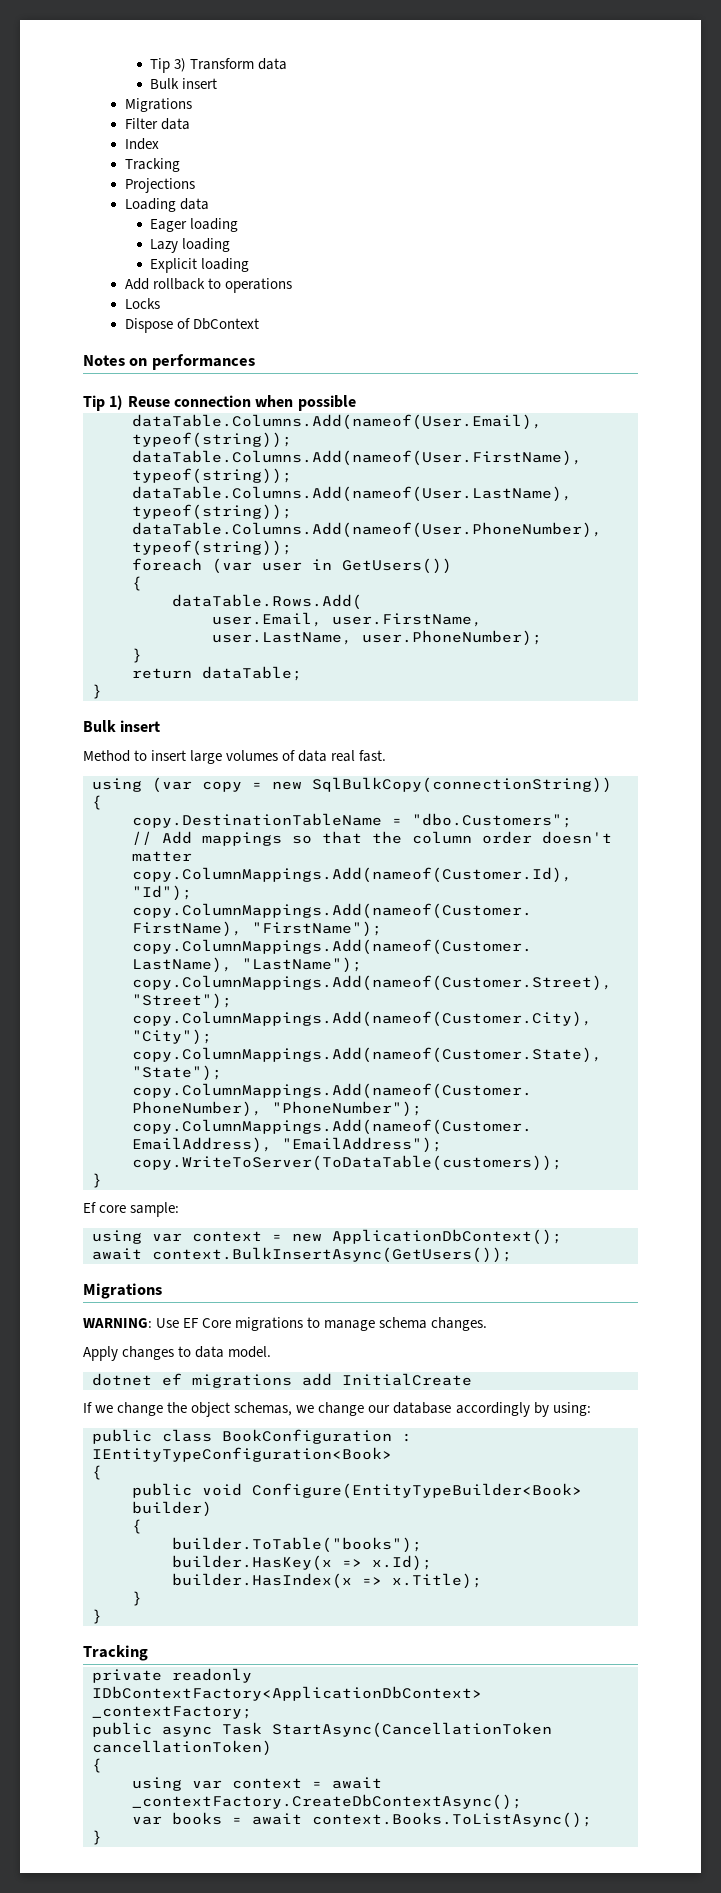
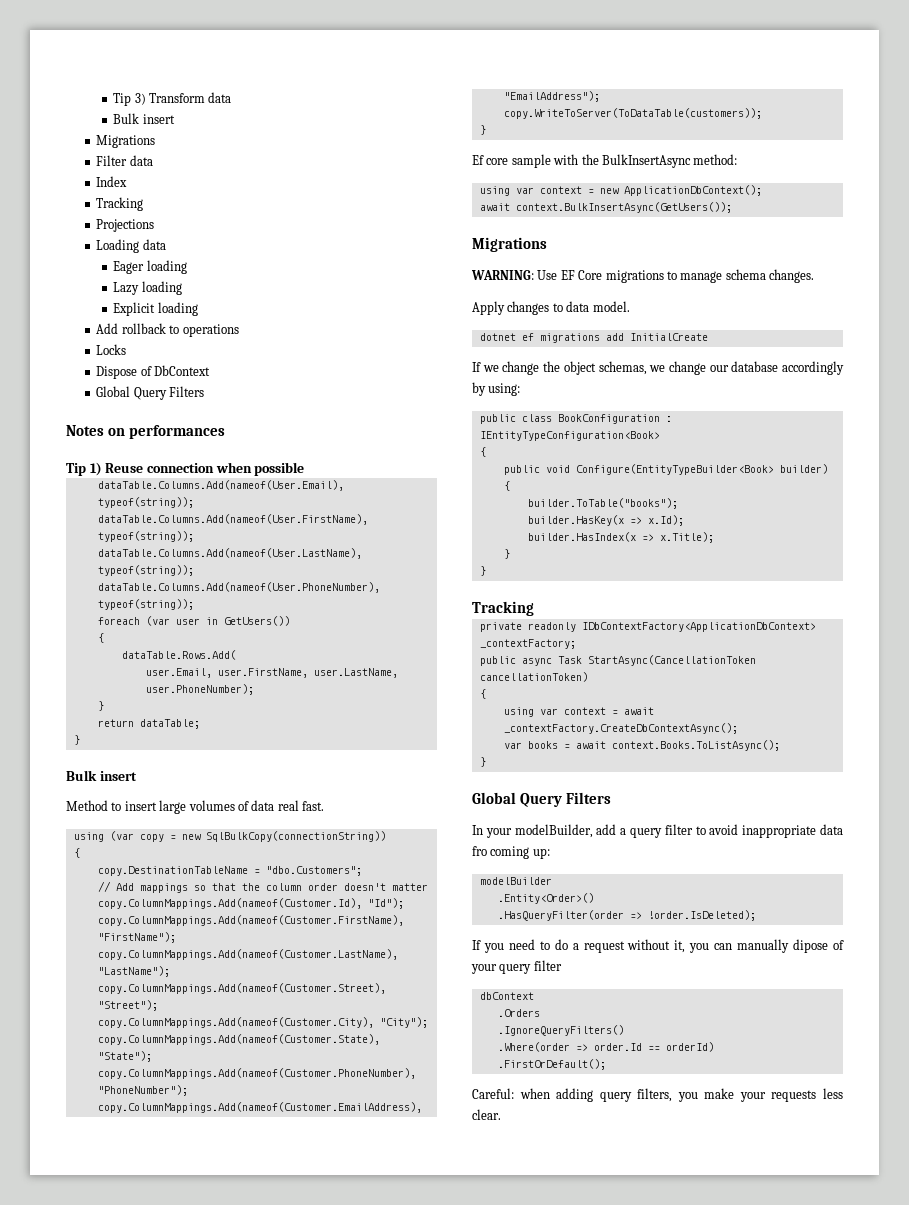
  Dispose of DbContext
+ Global Query Filters
- Ef core sample:
+ Ef core sample with the BulkInsertAsync method:
  var books = await context.Books.ToListAsync();
  }
+ Global Query Filters
+ In your modelBuilder, add a query filter to avoid inappropriate data fro coming up:
+ modelBuilder
+ .Entity<Order>()
+ .HasQueryFilter(order => !order.IsDeleted);
+ If you need to do a request without it, you can manually dipose of your query filter
+ dbContext
+ .Orders
+ .IgnoreQueryFilters()
+ .Where(order => order.Id == orderId)
+ .FirstOrDefault();
+ Careful: when adding query filters, you make your requests less clear.

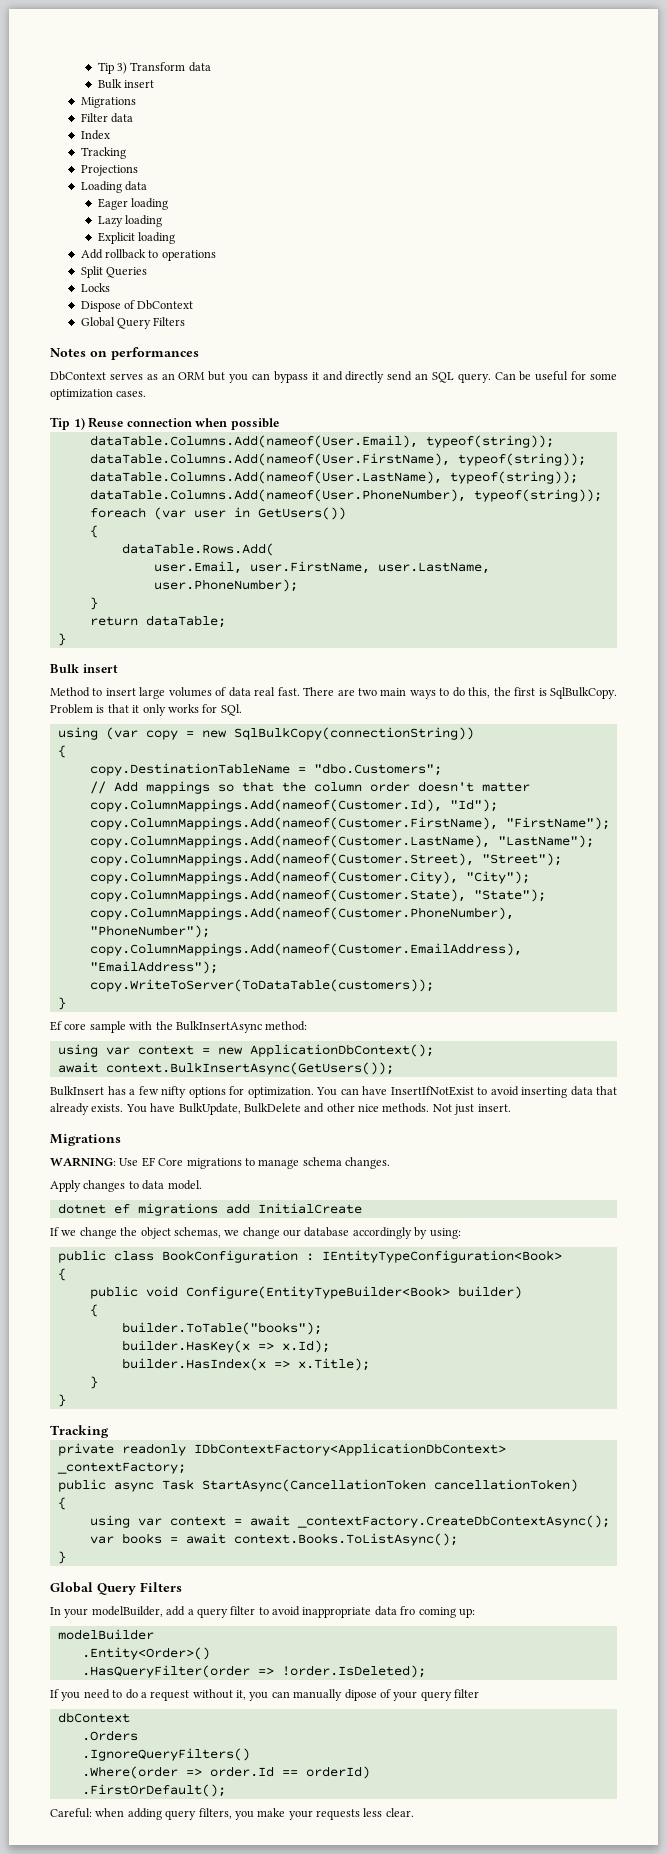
+ Split Queries
+ DbContext serves as an ORM but you can bypass it and directly send an SQL query. Can be useful for some optimization cases.
+ There are two main ways to do this, the first is SqlBulkCopy. Problem is that it only works for SQl.
+ BulkInsert has a few nifty options for optimization. You can have InsertIfNotExist to avoid inserting data that already exists. You have BulkUpdate, BulkDelete and other nice methods. Not just insert.

